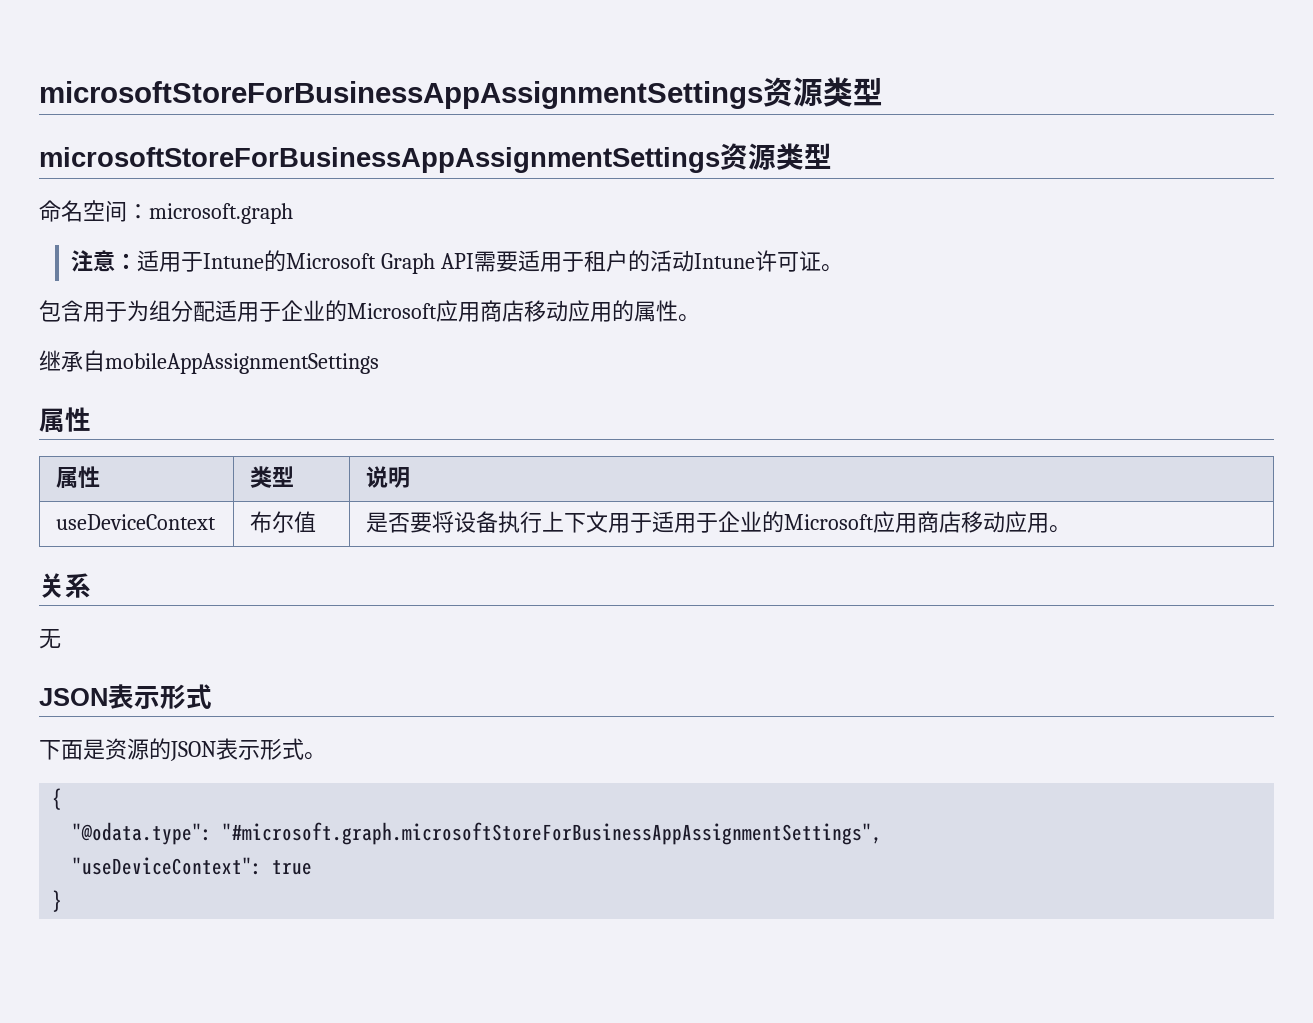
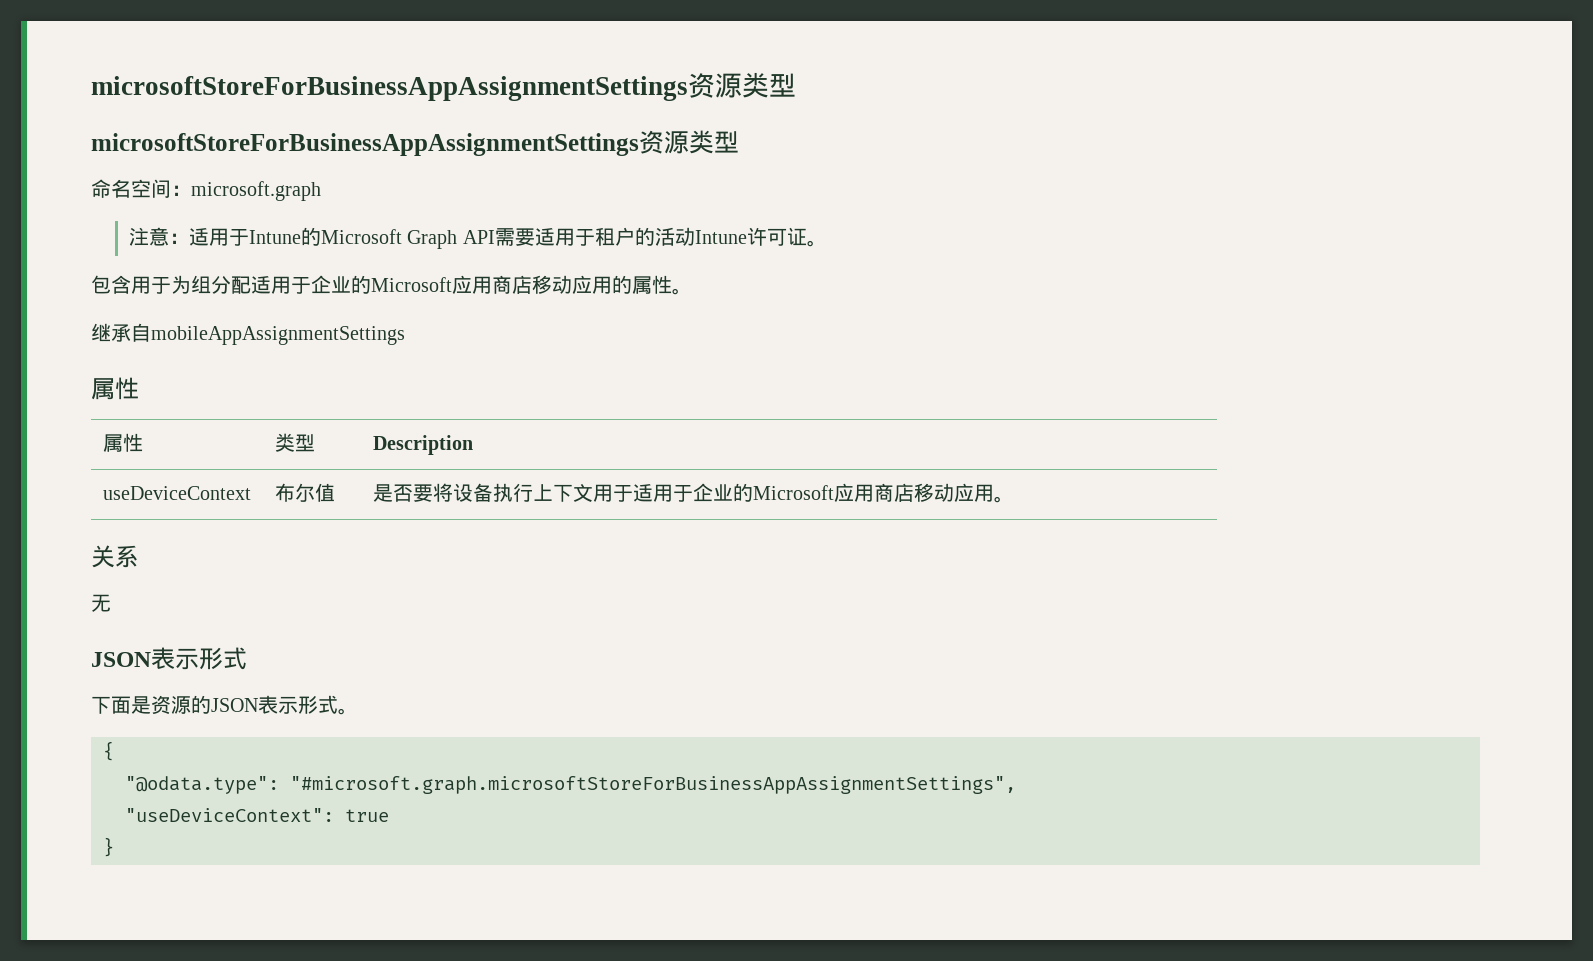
- 属性 | 类型 | 说明
+ 属性 | 类型 | Description

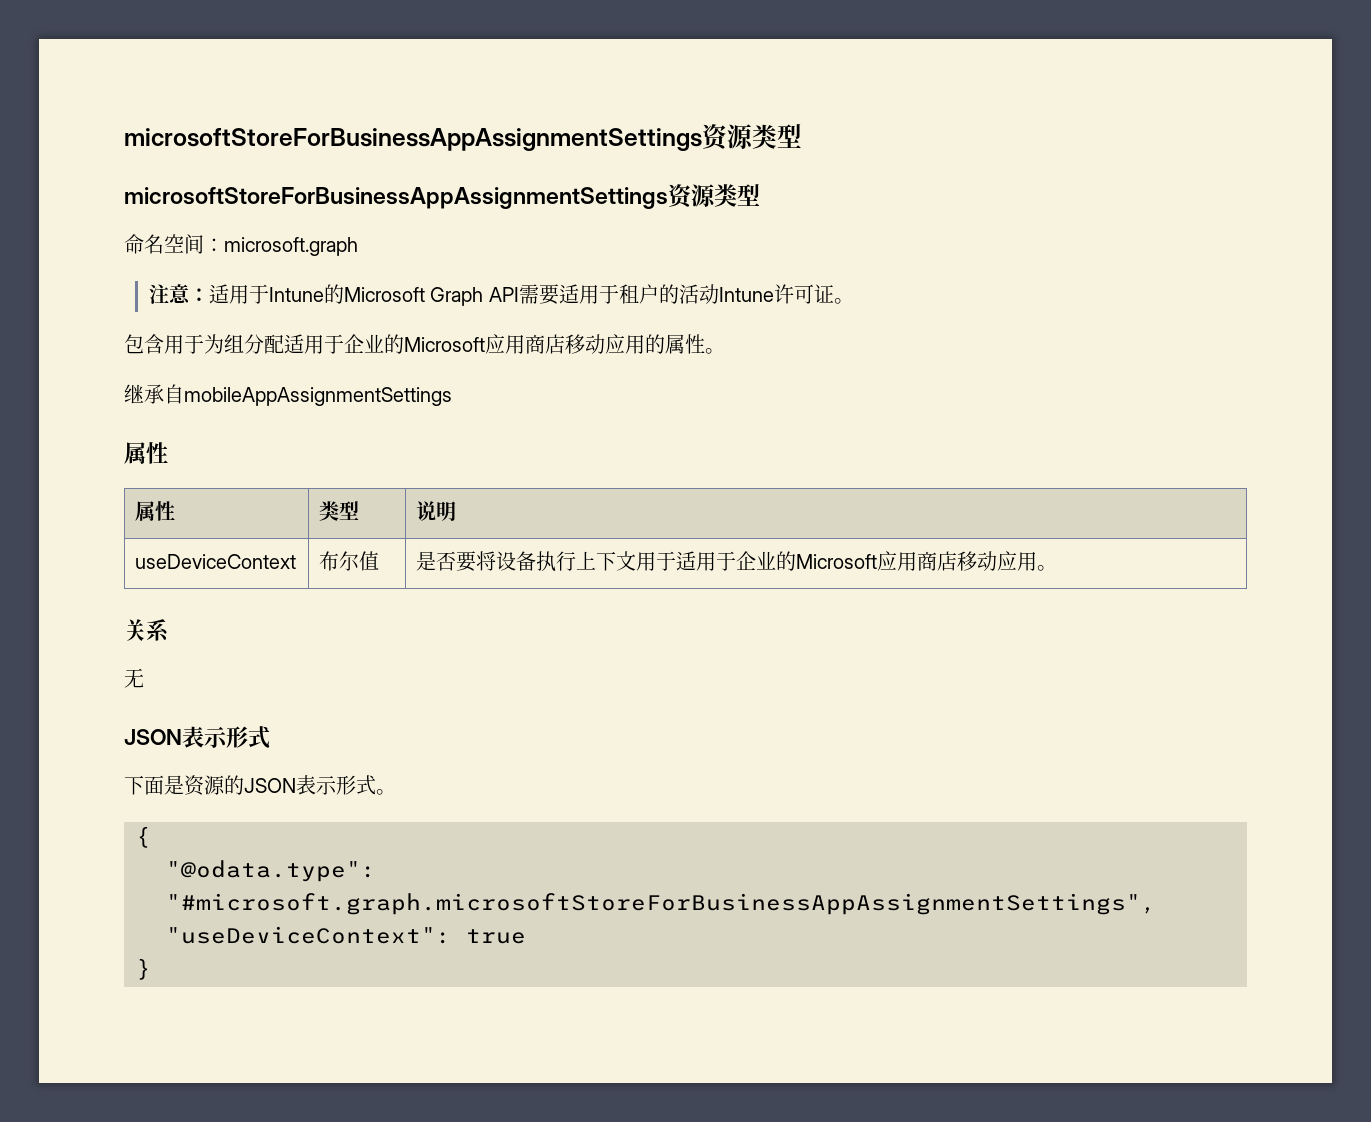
- 属性 | 类型 | Description
+ 属性 | 类型 | 说明

